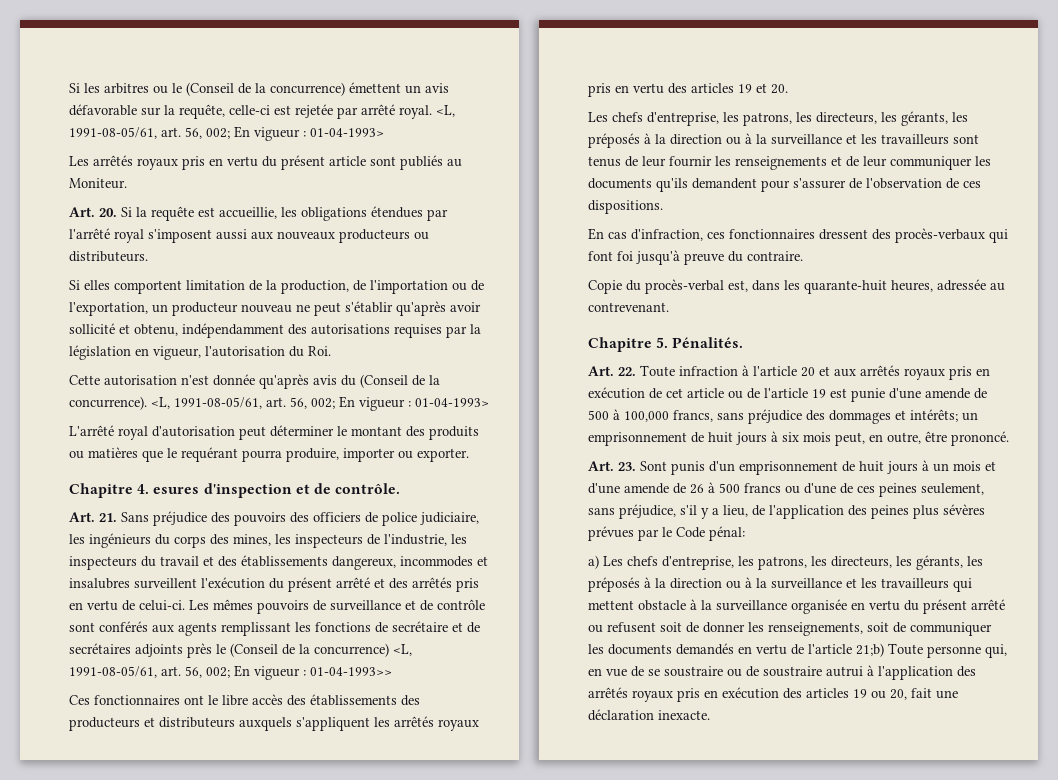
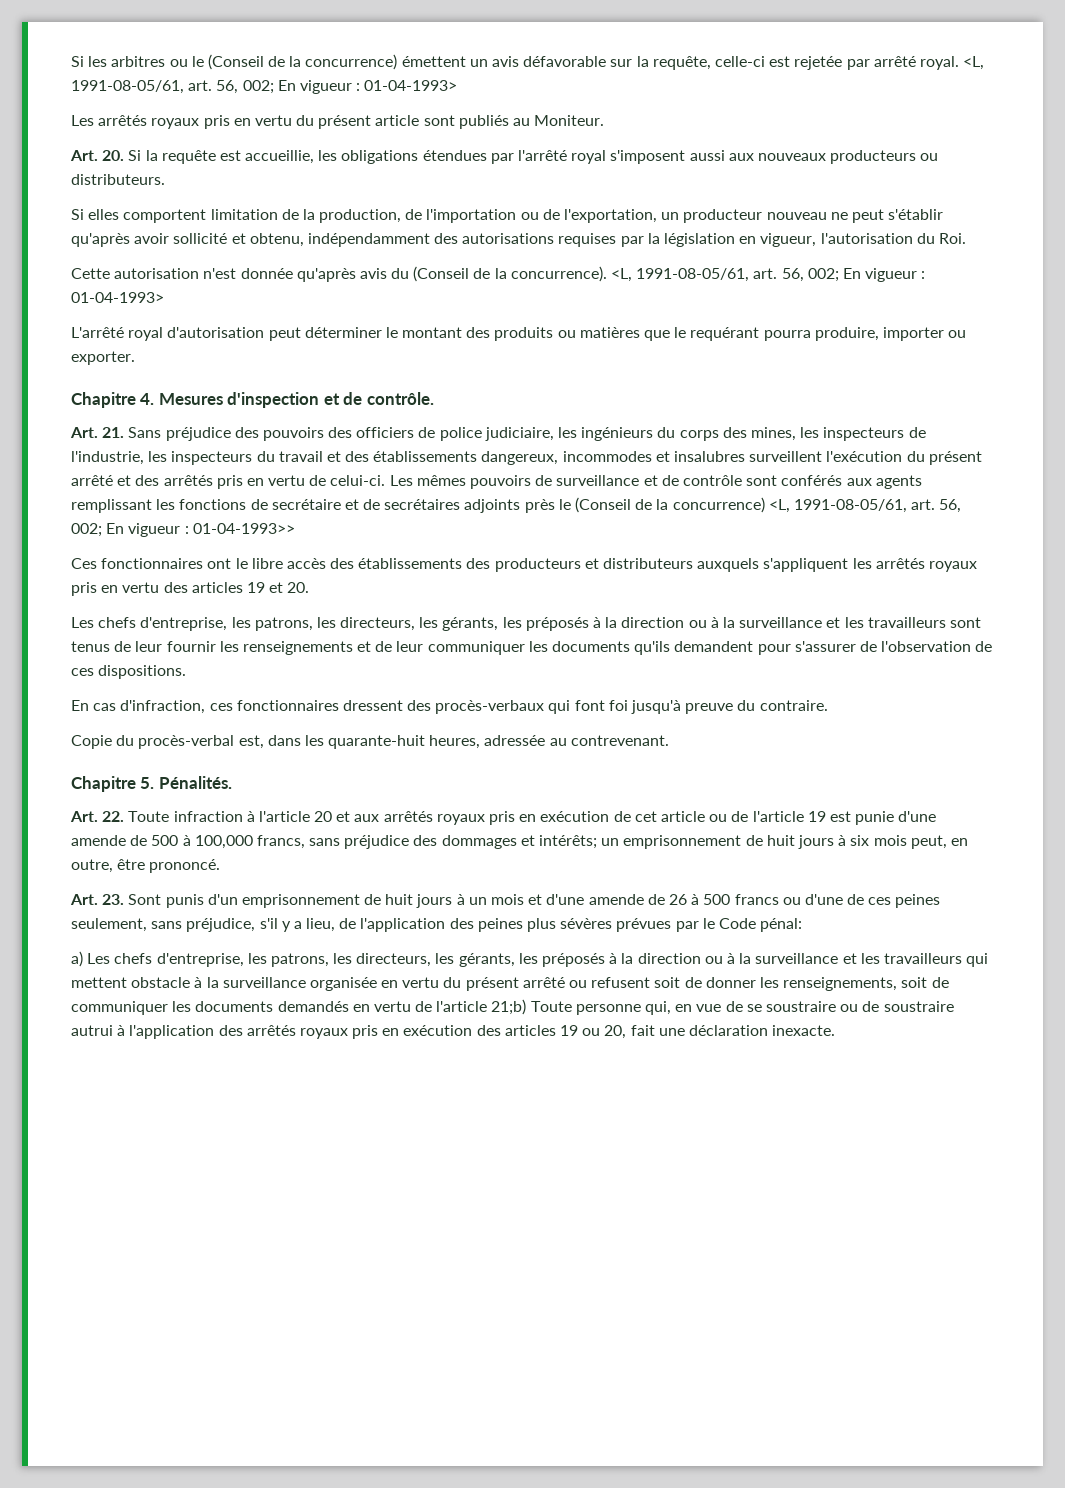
- Chapitre 4. esures d'inspection et de contrôle.
+ Chapitre 4. Mesures d'inspection et de contrôle.

